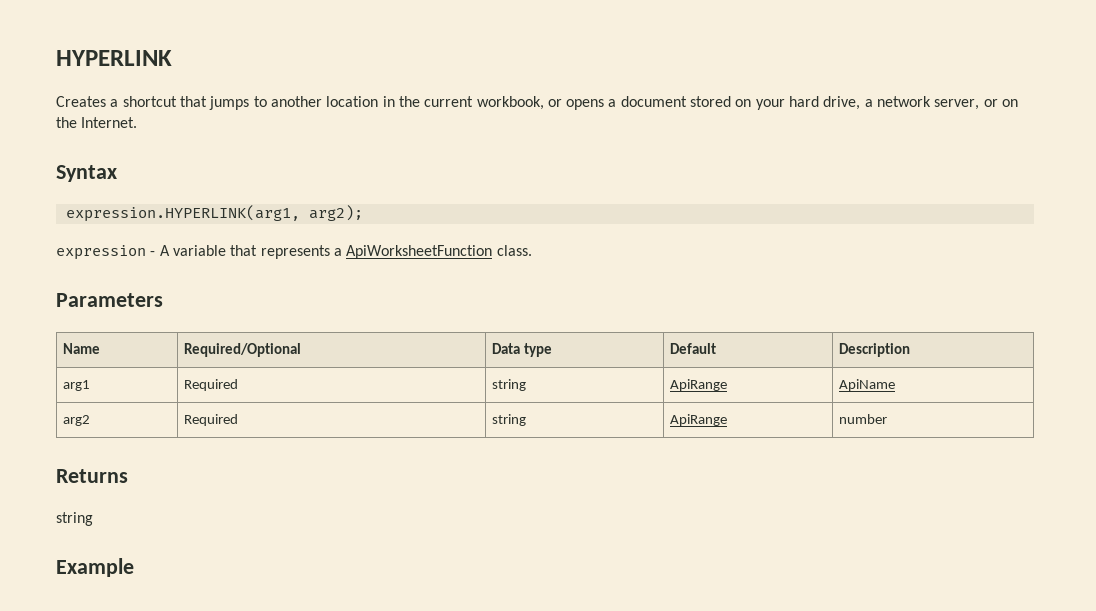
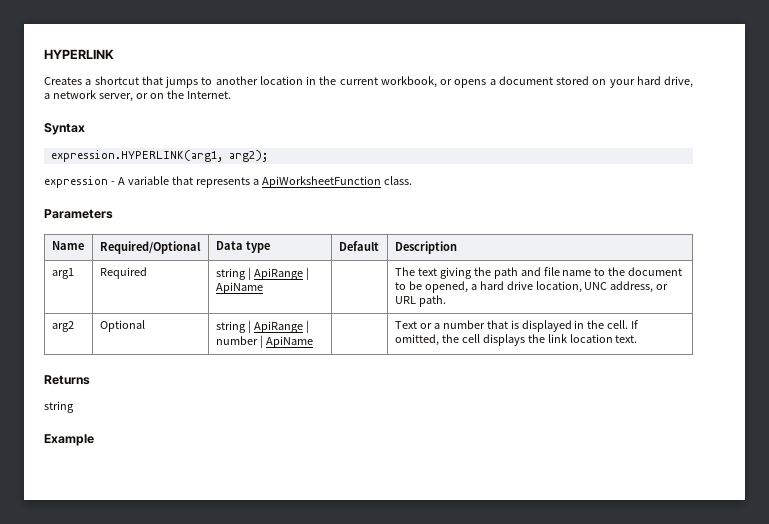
- arg1 | Required | string | ApiRange | ApiName
+ arg1 | Required | string | ApiRange | ApiName | | The text giving the path and file name to the document to be opened, a hard drive location, UNC address, or URL path.
- arg2 | Required | string | ApiRange | number
+ arg2 | Optional | string | ApiRange | number | ApiName | | Text or a number that is displayed in the cell. If omitted, the cell displays the link location text.

